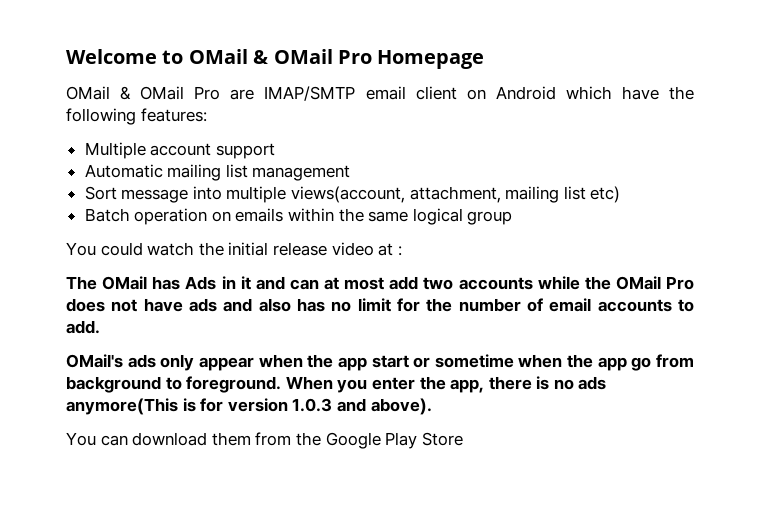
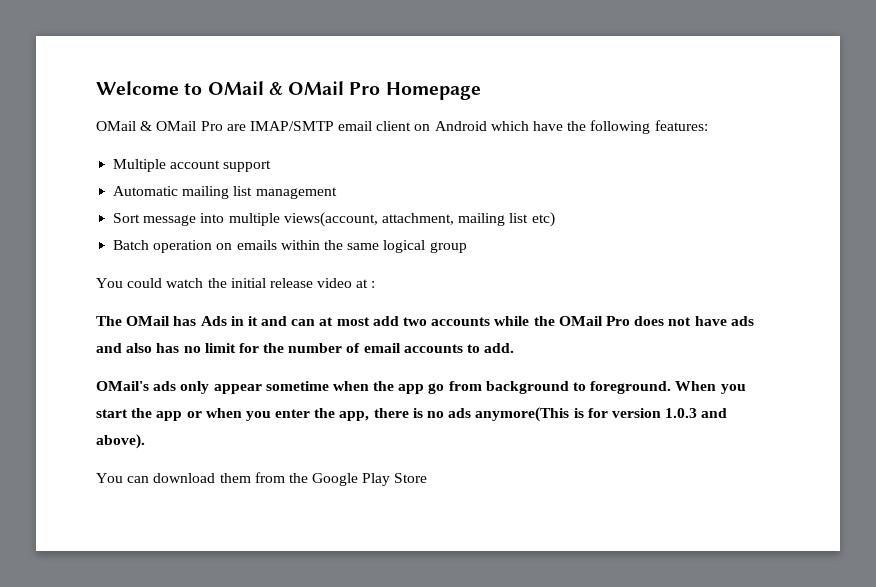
- OMail's ads only appear when the app start or sometime when the app go from background to foreground.
+ OMail's ads only appear sometime when the app go from background to foreground.
- When you enter the app, there is no ads anymore(This is for version 1.0.3 and above).
+ When you start the app or when you enter the app, there is no ads anymore(This is for version 1.0.3 and above).

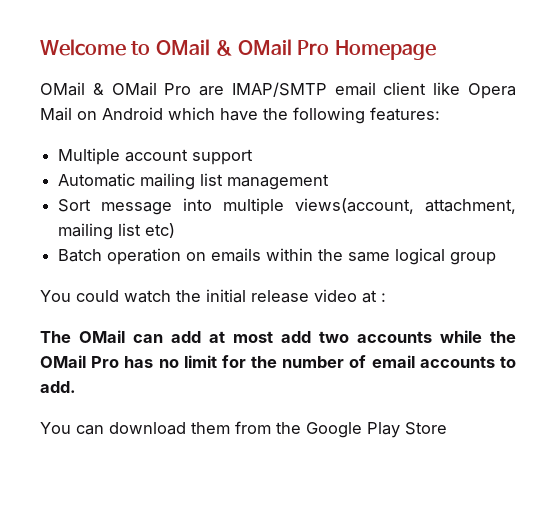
- OMail & OMail Pro are IMAP/SMTP email client on Android which have the following features:
+ OMail & OMail Pro are IMAP/SMTP email client like Opera Mail on Android which have the following features:
- The OMail has Ads in it and can at most add two accounts while the OMail Pro does not have ads and also has no limit for the number of email accounts to add.
+ The OMail can add at most add two accounts while the OMail Pro has no limit for the number of email accounts to add.
- OMail's ads only appear sometime when the app go from background to foreground. When you start the app or when you enter the app, there is no ads anymore(This is for version 1.0.3 and above).

